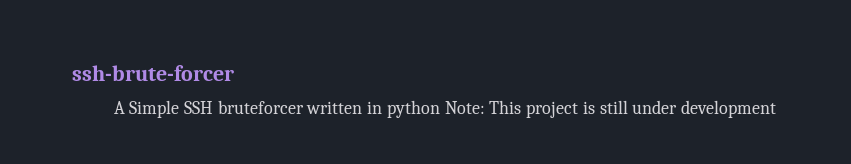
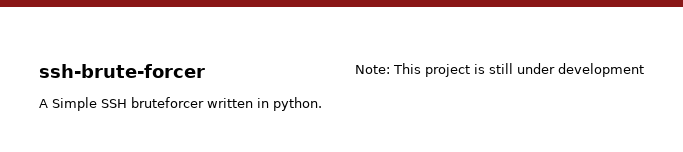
- A Simple SSH bruteforcer written in python Note: This project is still under development
+ A Simple SSH bruteforcer written in python. Note: This project is still under development

